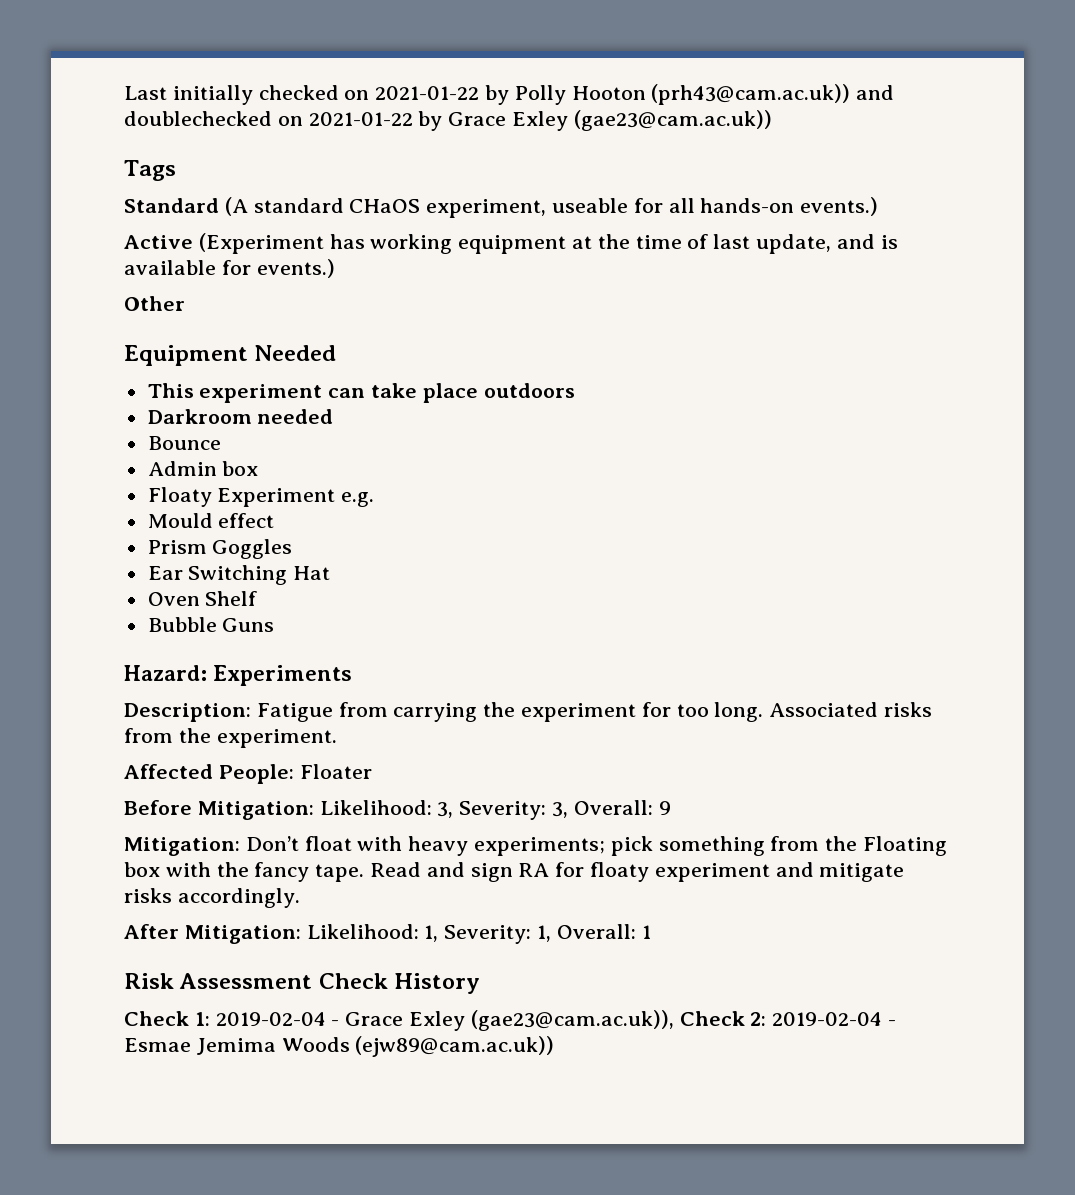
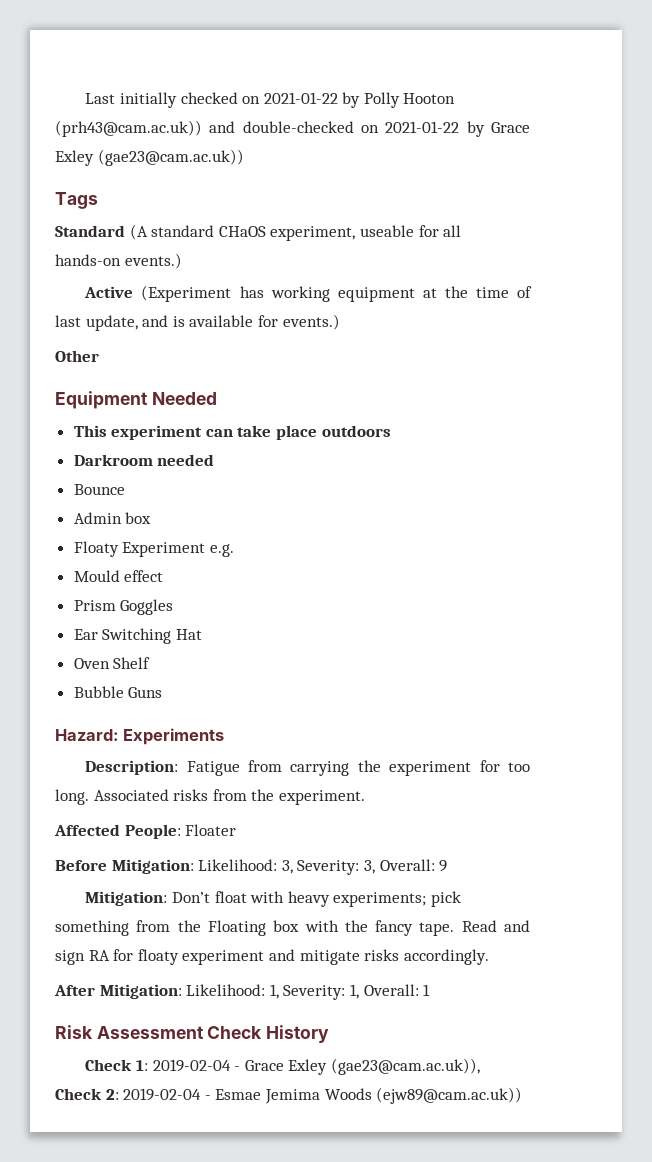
- Last initially checked on 2021-01-22 by Polly Hooton (prh43@cam.ac.uk)) and doublechecked on 2021-01-22 by Grace Exley (gae23@cam.ac.uk))
+ Last initially checked on 2021-01-22 by Polly Hooton (prh43@cam.ac.uk)) and double-checked on 2021-01-22 by Grace Exley (gae23@cam.ac.uk))

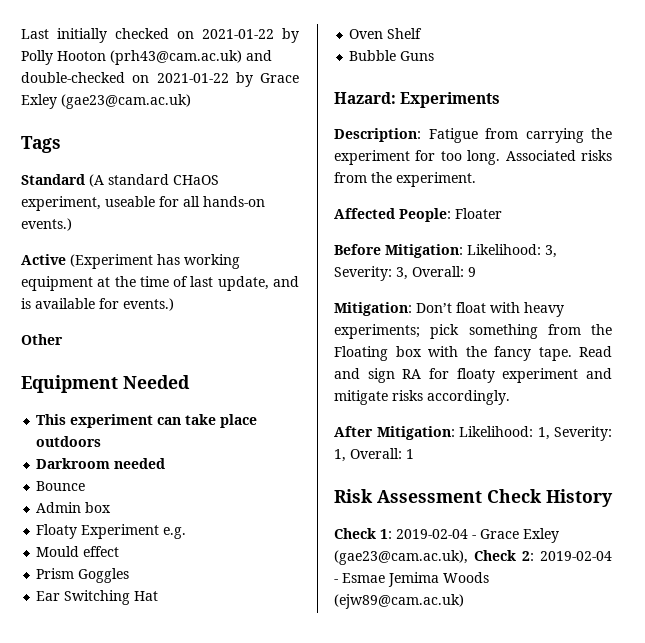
- Last initially checked on 2021-01-22 by Polly Hooton (prh43@cam.ac.uk)) and double-checked on 2021-01-22 by Grace Exley (gae23@cam.ac.uk))
+ Last initially checked on 2021-01-22 by Polly Hooton (prh43@cam.ac.uk) and double-checked on 2021-01-22 by Grace Exley (gae23@cam.ac.uk)
- Check 1: 2019-02-04 - Grace Exley (gae23@cam.ac.uk)), Check 2: 2019-02-04 - Esmae Jemima Woods (ejw89@cam.ac.uk))
+ Check 1: 2019-02-04 - Grace Exley (gae23@cam.ac.uk), Check 2: 2019-02-04 - Esmae Jemima Woods (ejw89@cam.ac.uk)

